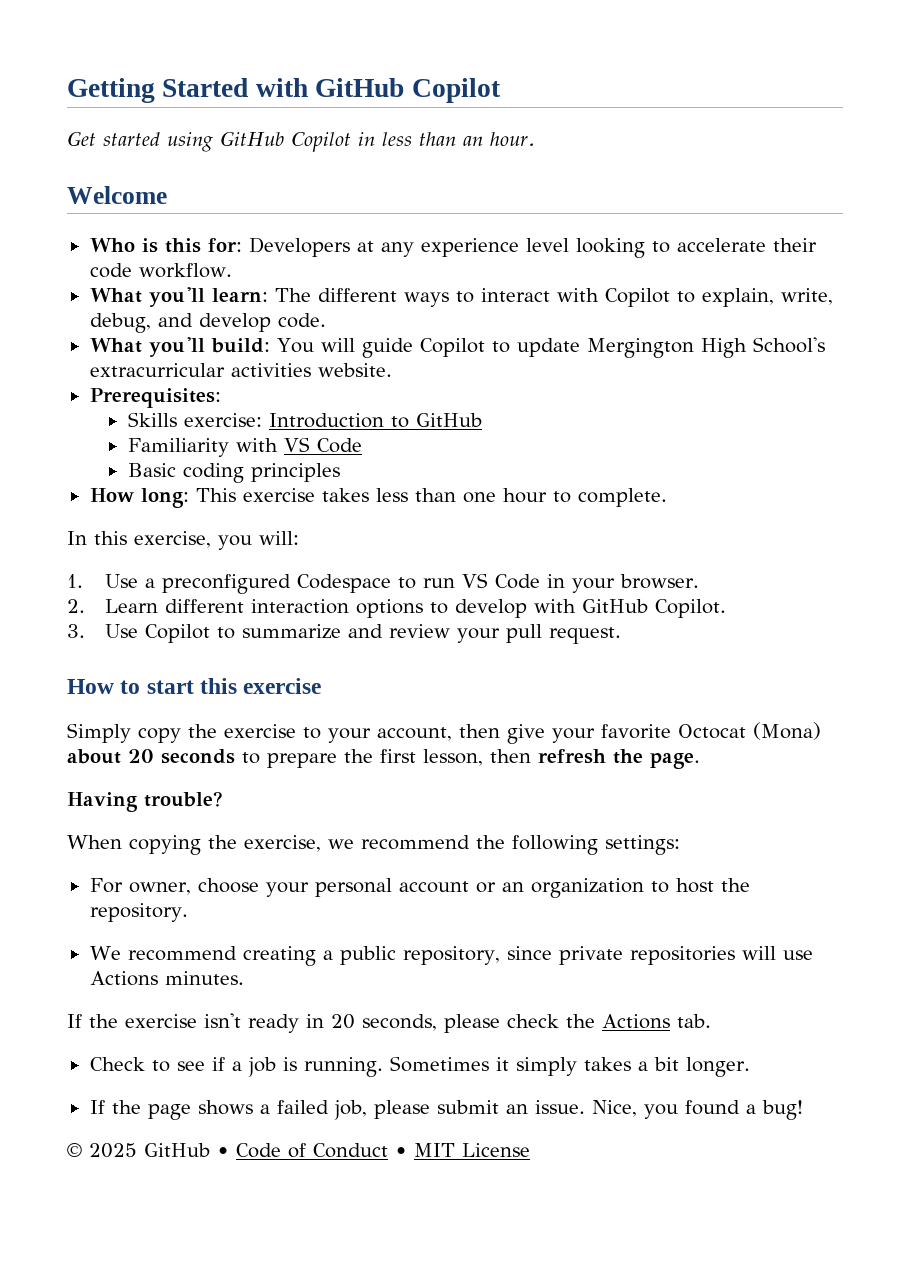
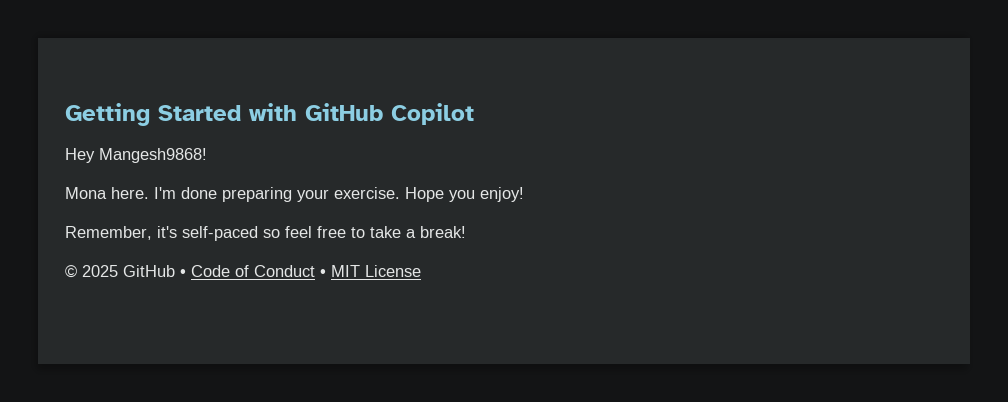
- Get started using GitHub Copilot in less than an hour.
- Welcome
- Who is this for: Developers at any experience level looking to accelerate their code workflow.
- What you'll learn: The different ways to interact with Copilot to explain, write, debug, and develop code.
- What you'll build: You will guide Copilot to update Mergington High School's extracurricular activities website.
- Prerequisites:
- Skills exercise: Introduction to GitHub
- Familiarity with VS Code
- Basic coding principles
- How long: This exercise takes less than one hour to complete.
- In this exercise, you will:
- 1. Use a preconfigured Codespace to run VS Code in your browser.
- 2. Learn different interaction options to develop with GitHub Copilot.
- 3. Use Copilot to summarize and review your pull request.
- How to start this exercise
- Simply copy the exercise to your account, then give your favorite Octocat (Mona) about 20 seconds to prepare the first lesson, then refresh the page.
- Having trouble?
- When copying the exercise, we recommend the following settings:
- For owner, choose your personal account or an organization to host the repository.
- We recommend creating a public repository, since private repositories will use Actions minutes.
- If the exercise isn't ready in 20 seconds, please check the Actions tab.
- Check to see if a job is running. Sometimes it simply takes a bit longer.
- If the page shows a failed job, please submit an issue. Nice, you found a bug!
+ Hey Mangesh9868!
+ Mona here. I'm done preparing your exercise. Hope you enjoy!
+ Remember, it's self-paced so feel free to take a break!

